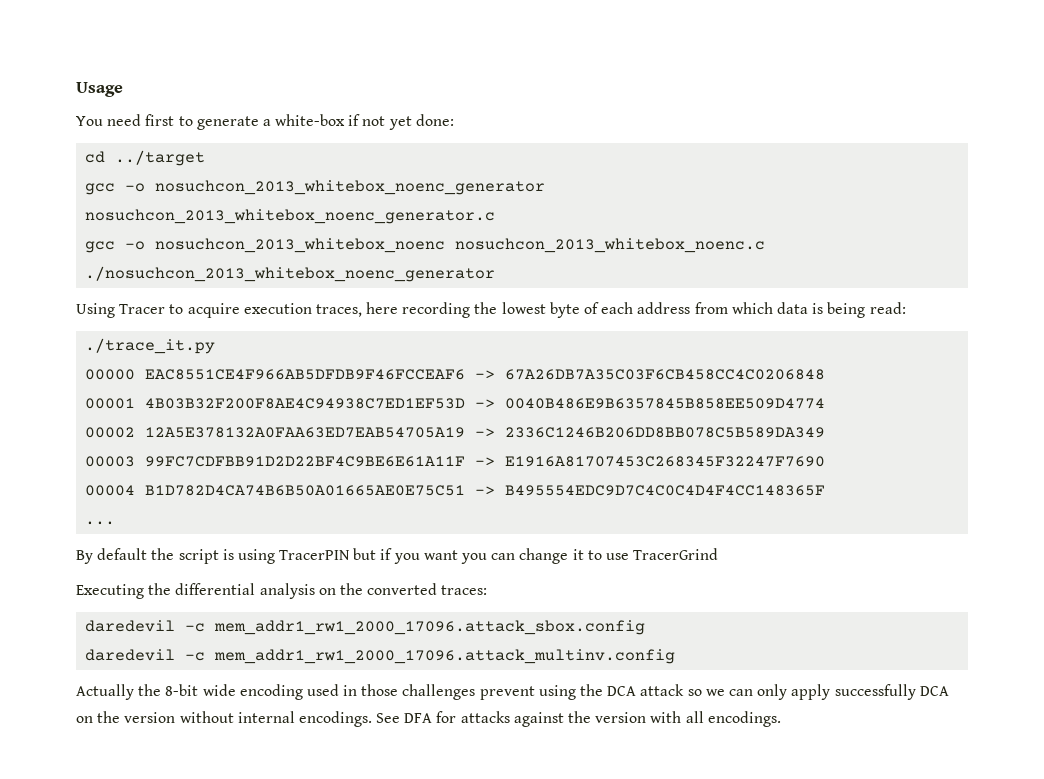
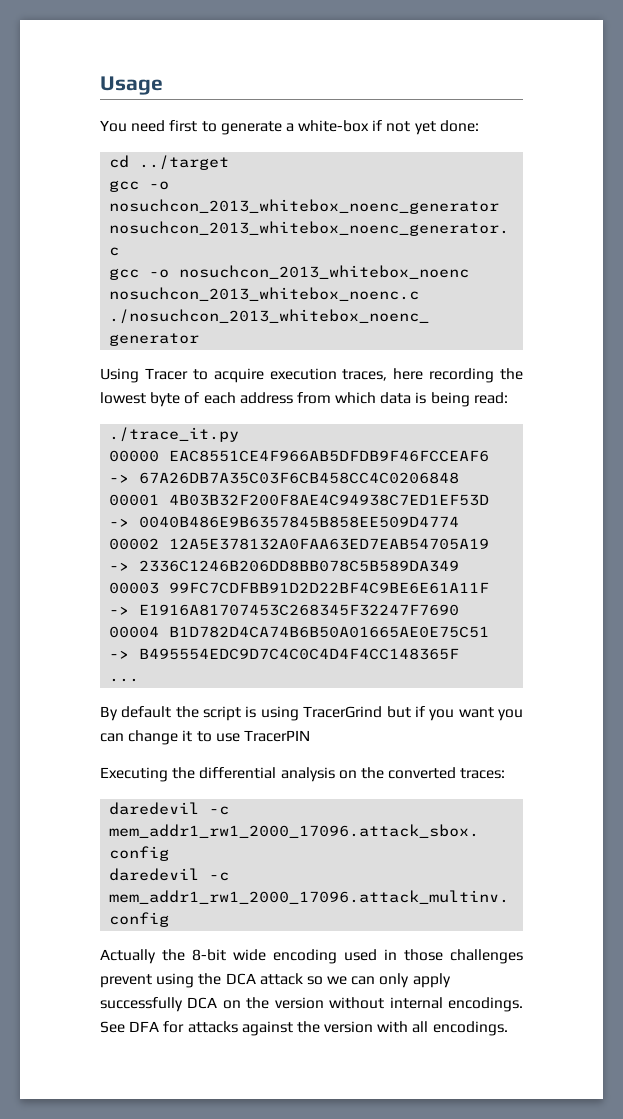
- By default the script is using TracerPIN but if you want you can change it to use TracerGrind
+ By default the script is using TracerGrind but if you want you can change it to use TracerPIN

